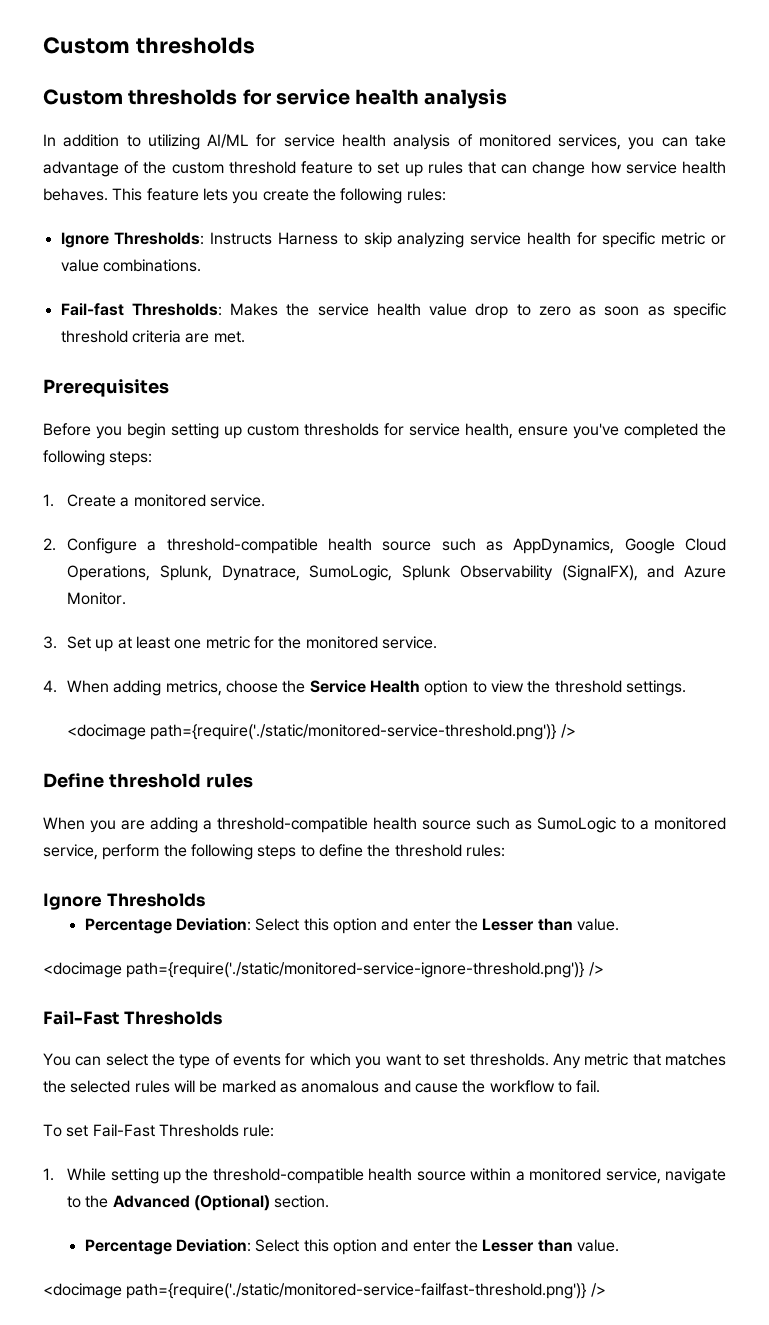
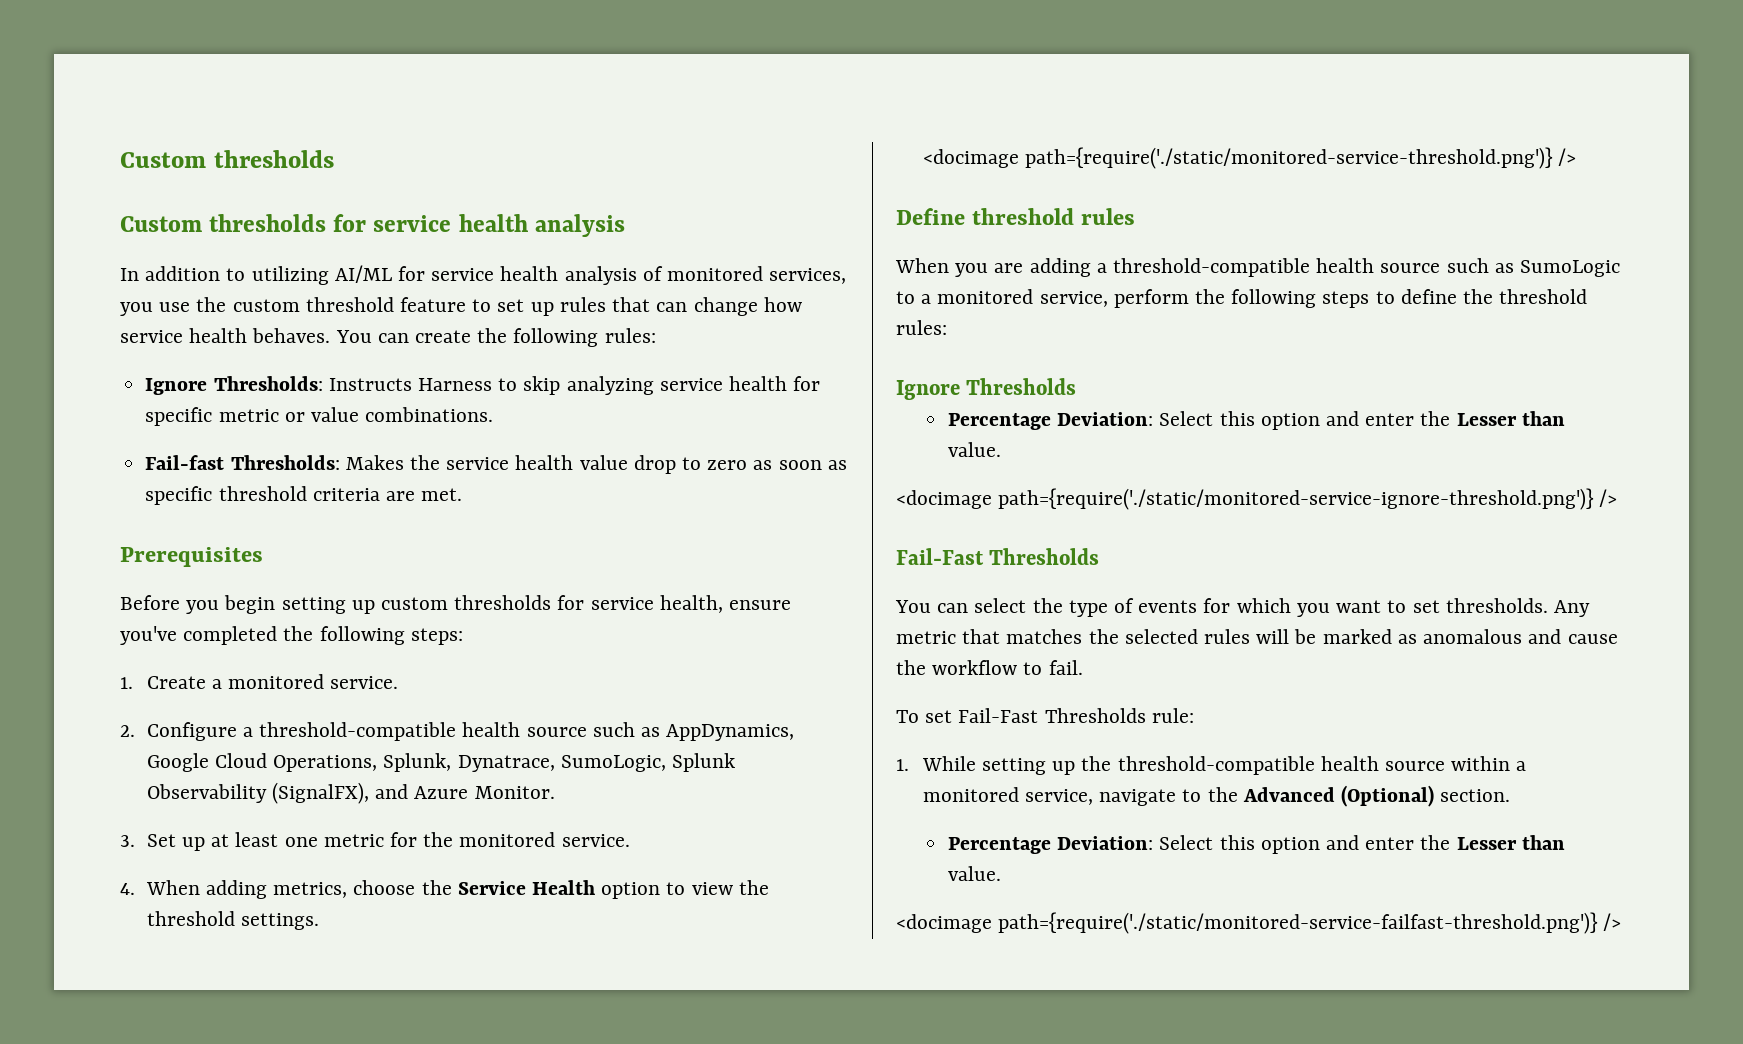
- In addition to utilizing AI/ML for service health analysis of monitored services, you can take advantage of the custom threshold feature to set up rules that can change how service health behaves.
+ In addition to utilizing AI/ML for service health analysis of monitored services, you use the custom threshold feature to set up rules that can change how service health behaves.
- This feature lets you create the following rules:
+ You can create the following rules:

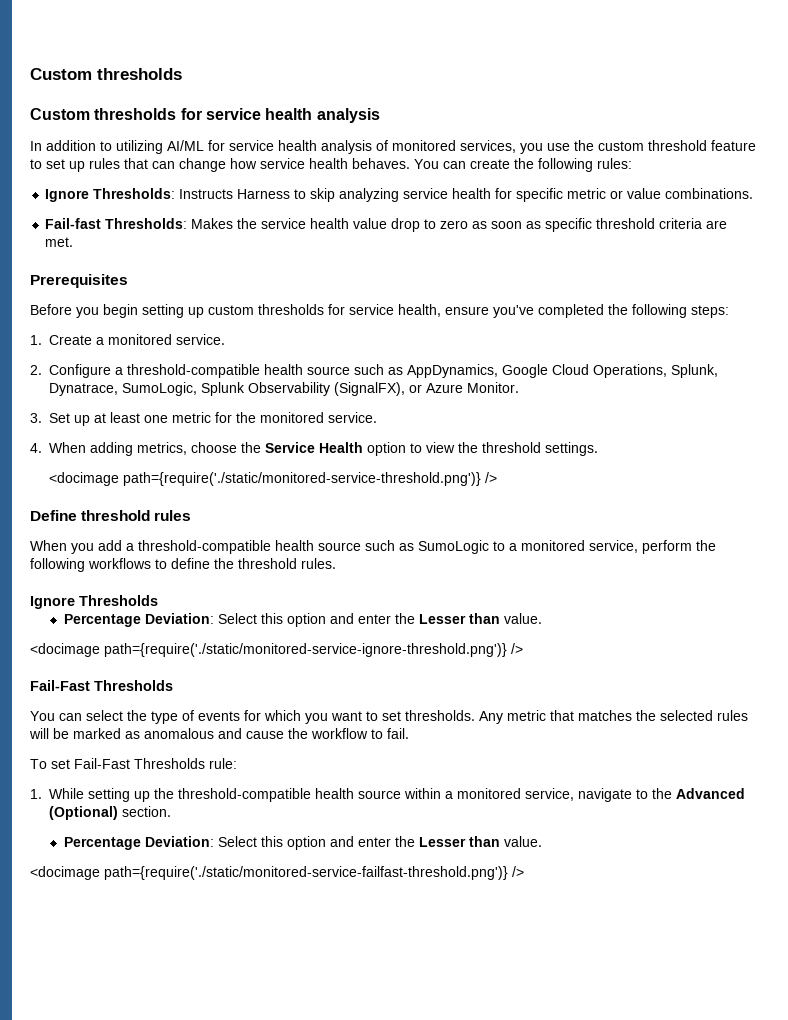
- 2. Configure a threshold-compatible health source such as AppDynamics, Google Cloud Operations, Splunk, Dynatrace, SumoLogic, Splunk Observability (SignalFX), and Azure Monitor.
+ 2. Configure a threshold-compatible health source such as AppDynamics, Google Cloud Operations, Splunk, Dynatrace, SumoLogic, Splunk Observability (SignalFX), or Azure Monitor.
- When you are adding a threshold-compatible health source such as SumoLogic to a monitored service, perform the following steps to define the threshold rules:
+ When you add a threshold-compatible health source such as SumoLogic to a monitored service, perform the following workflows to define the threshold rules.

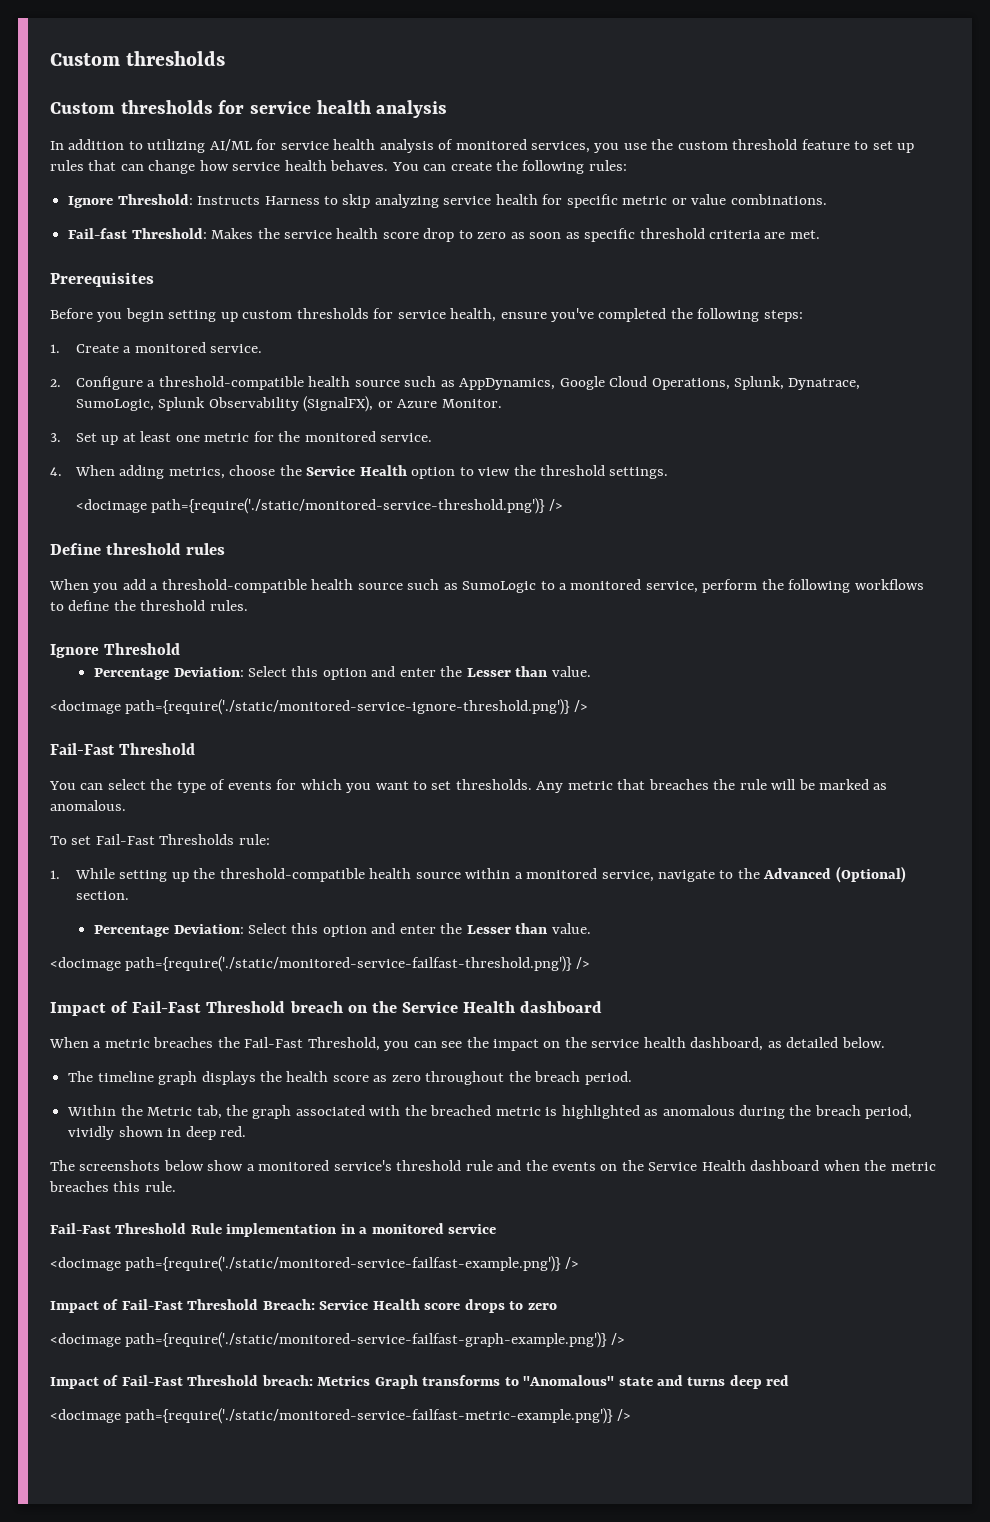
- Ignore Thresholds: Instructs Harness to skip analyzing service health for specific metric or value combinations.
+ Ignore Threshold: Instructs Harness to skip analyzing service health for specific metric or value combinations.
- Fail-fast Thresholds: Makes the service health value drop to zero as soon as specific threshold criteria are met.
+ Fail-fast Threshold: Makes the service health score drop to zero as soon as specific threshold criteria are met.
- Ignore Thresholds
+ Ignore Threshold
  <docimage path={require('./static/monitored-service-ignore-threshold.png')} />
- Fail-Fast Thresholds
+ Fail-Fast Threshold
- Any metric that matches the selected rules will be marked as anomalous and cause the workflow to fail.
+ Any metric that breaches the rule will be marked as anomalous.
+ Impact of Fail-Fast Threshold breach on the Service Health dashboard
+ When a metric breaches the Fail-Fast Threshold, you can see the impact on the service health dashboard, as detailed below.
+ The timeline graph displays the health score as zero throughout the breach period.
+ Within the Metric tab, the graph associated with the breached metric is highlighted as anomalous during the breach period, vividly shown in deep red.
+ The screenshots below show a monitored service's threshold rule and the events on the Service Health dashboard when the metric breaches this rule.
+ Fail-Fast Threshold Rule implementation in a monitored service
+ <docimage path={require('./static/monitored-service-failfast-example.png')} />
+ Impact of Fail-Fast Threshold Breach: Service Health score drops to zero
+ <docimage path={require('./static/monitored-service-failfast-graph-example.png')} />
+ Impact of Fail-Fast Threshold breach: Metrics Graph transforms to "Anomalous" state and turns deep red
+ <docimage path={require('./static/monitored-service-failfast-metric-example.png')} />

